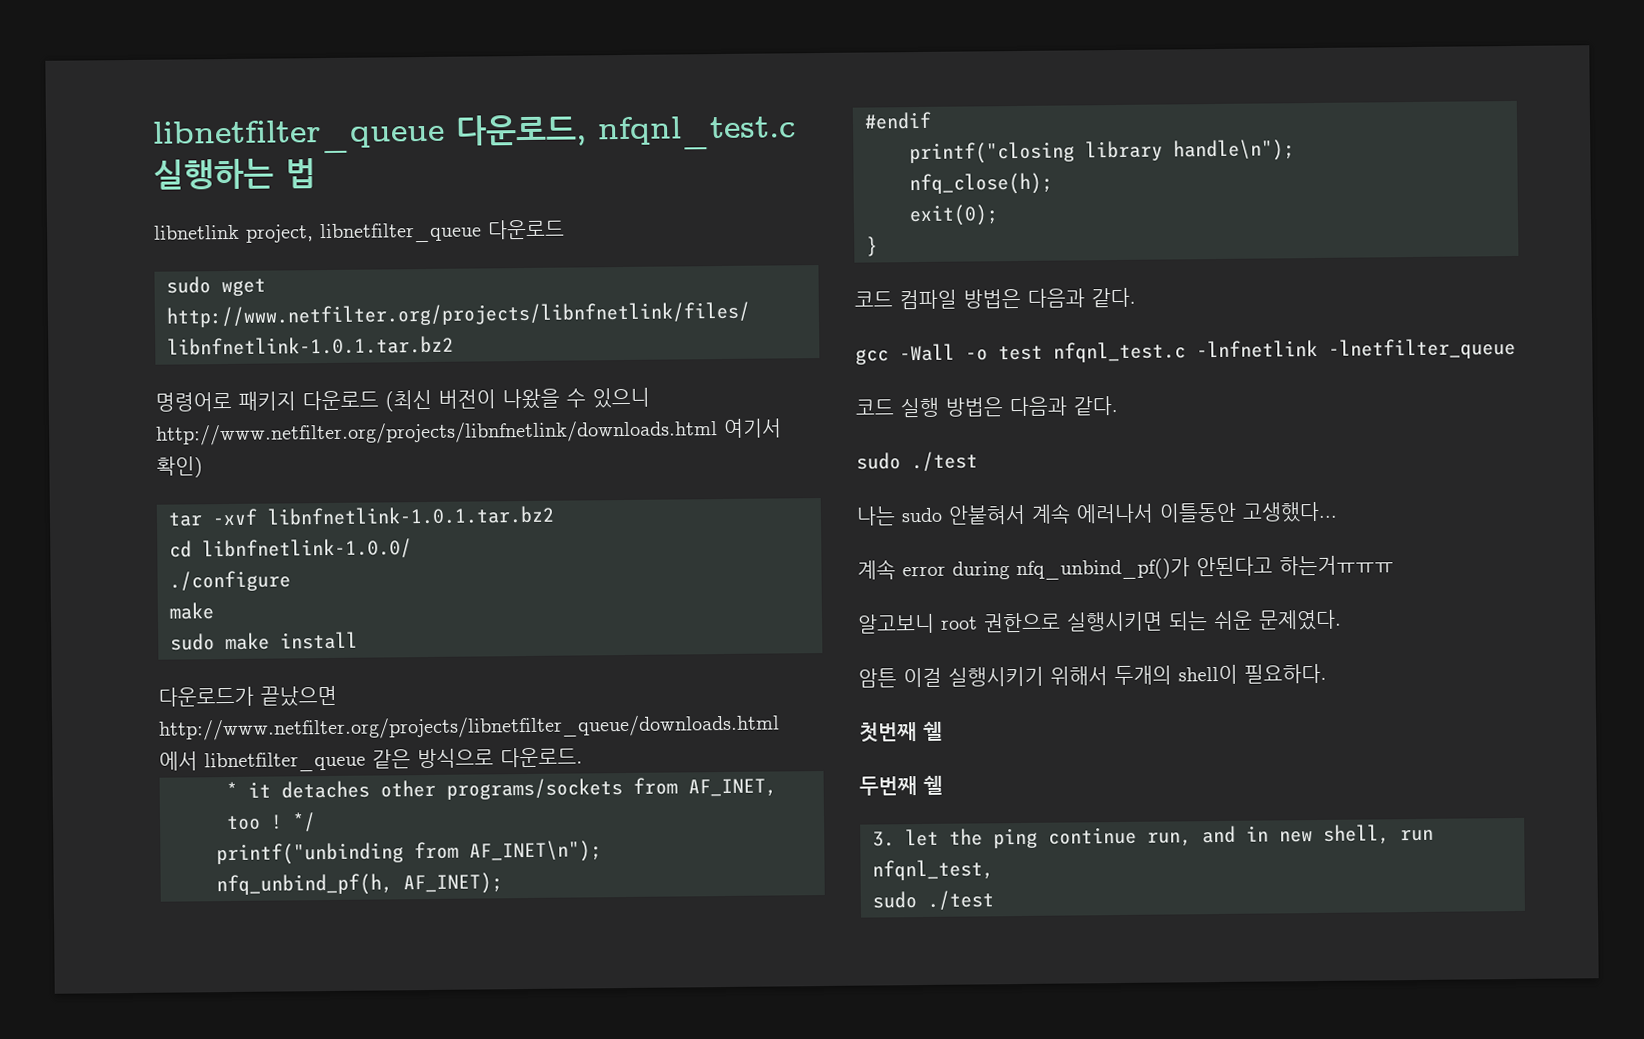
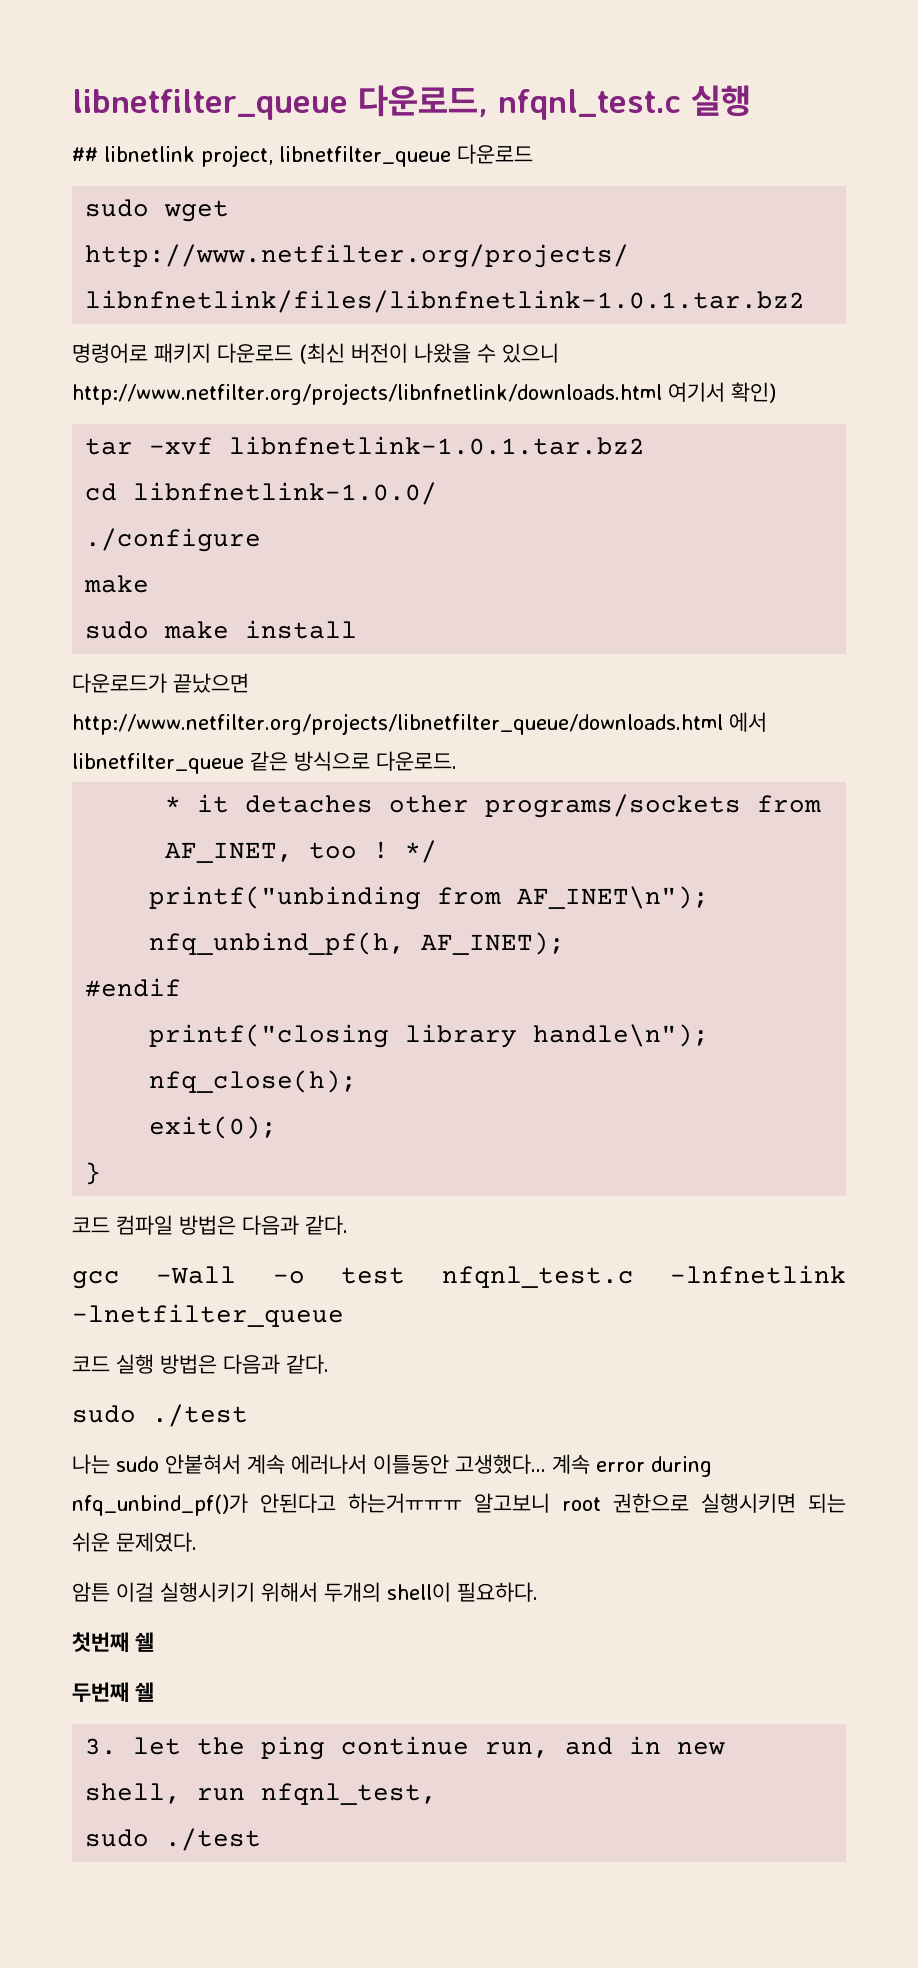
- libnetfilter_queue 다운로드, nfqnl_test.c 실행하는 법
- libnetlink project, libnetfilter_queue 다운로드
+ libnetfilter_queue 다운로드, nfqnl_test.c 실행
+ ## libnetlink project, libnetfilter_queue 다운로드
- 나는 sudo 안붙혀서 계속 에러나서 이틀동안 고생했다...
- 계속 error during nfq_unbind_pf()가 안된다고 하는거ㅠㅠㅠ
- 알고보니 root 권한으로 실행시키면 되는 쉬운 문제였다.
+ 나는 sudo 안붙혀서 계속 에러나서 이틀동안 고생했다... 계속 error during nfq_unbind_pf()가 안된다고 하는거ㅠㅠㅠ 알고보니 root 권한으로 실행시키면 되는 쉬운 문제였다.

